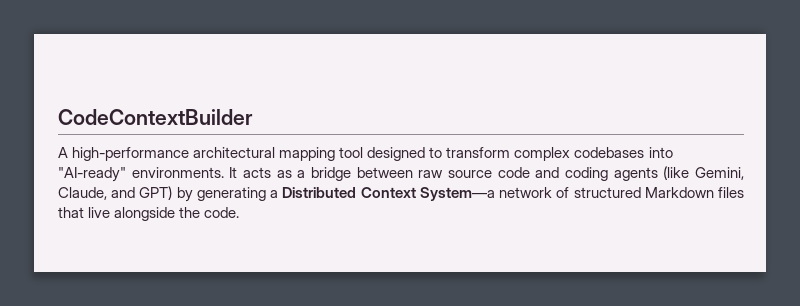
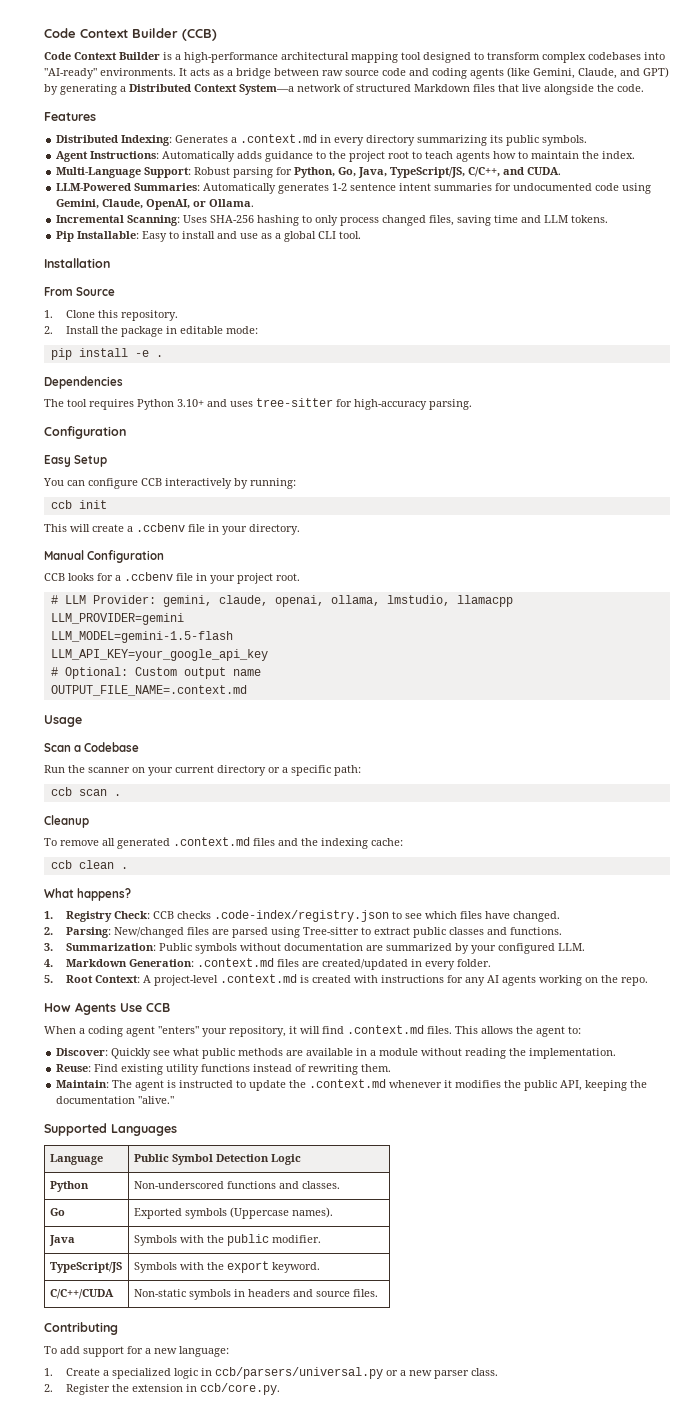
- CodeContextBuilder
- A high-performance architectural mapping tool designed to transform complex codebases into "AI-ready" environments.
+ Code Context Builder (CCB)
+ Code Context Builder is a high-performance architectural mapping tool designed to transform complex codebases into "AI-ready" environments.
+ Features
+ Distributed Indexing: Generates a .context.md in every directory summarizing its public symbols.
+ Agent Instructions: Automatically adds guidance to the project root to teach agents how to maintain the index.
+ Multi-Language Support: Robust parsing for Python, Go, Java, TypeScript/JS, C/C++, and CUDA.
+ LLM-Powered Summaries: Automatically generates 1-2 sentence intent summaries for undocumented code using Gemini, Claude, OpenAI, or Ollama.
+ Incremental Scanning: Uses SHA-256 hashing to only process changed files, saving time and LLM tokens.
+ Pip Installable: Easy to install and use as a global CLI tool.
+ Installation
+ From Source
+ 1. Clone this repository.
+ 2. Install the package in editable mode:
+ pip install -e .
+ Dependencies
+ The tool requires Python 3.10+ and uses tree-sitter for high-accuracy parsing.
+ Configuration
+ Easy Setup
+ You can configure CCB interactively by running:
+ ccb init
+ This will create a .ccbenv file in your directory.
+ Manual Configuration
+ CCB looks for a .ccbenv file in your project root.
+ # LLM Provider: gemini, claude, openai, ollama, lmstudio, llamacpp
+ LLM_PROVIDER=gemini
+ LLM_MODEL=gemini-1.5-flash
+ LLM_API_KEY=your_google_api_key
+ # Optional: Custom output name
+ OUTPUT_FILE_NAME=.context.md
+ Usage
+ Scan a Codebase
+ Run the scanner on your current directory or a specific path:
+ ccb scan .
+ Cleanup
+ To remove all generated .context.md files and the indexing cache:
+ ccb clean .
+ What happens?
+ 1. Registry Check: CCB checks .code-index/registry.json to see which files have changed.
+ 2. Parsing: New/changed files are parsed using Tree-sitter to extract public classes and functions.
+ 3. Summarization: Public symbols without documentation are summarized by your configured LLM.
+ 4. Markdown Generation: .context.md files are created/updated in every folder.
+ 5. Root Context: A project-level .context.md is created with instructions for any AI agents working on the repo.
+ How Agents Use CCB
+ When a coding agent "enters" your repository, it will find .context.md files. This allows the agent to:
+ Discover: Quickly see what public methods are available in a module without reading the implementation.
+ Reuse: Find existing utility functions instead of rewriting them.
+ Maintain: The agent is instructed to update the .context.md whenever it modifies the public API, keeping the documentation "alive."
+ Supported Languages
+ Language | Public Symbol Detection Logic
+ Python | Non-underscored functions and classes.
+ Go | Exported symbols (Uppercase names).
+ Java | Symbols with the public modifier.
+ TypeScript/JS | Symbols with the export keyword.
+ C/C++/CUDA | Non-static symbols in headers and source files.
+ Contributing
+ To add support for a new language:
+ 1. Create a specialized logic in ccb/parsers/universal.py or a new parser class.
+ 2. Register the extension in ccb/core.py.

